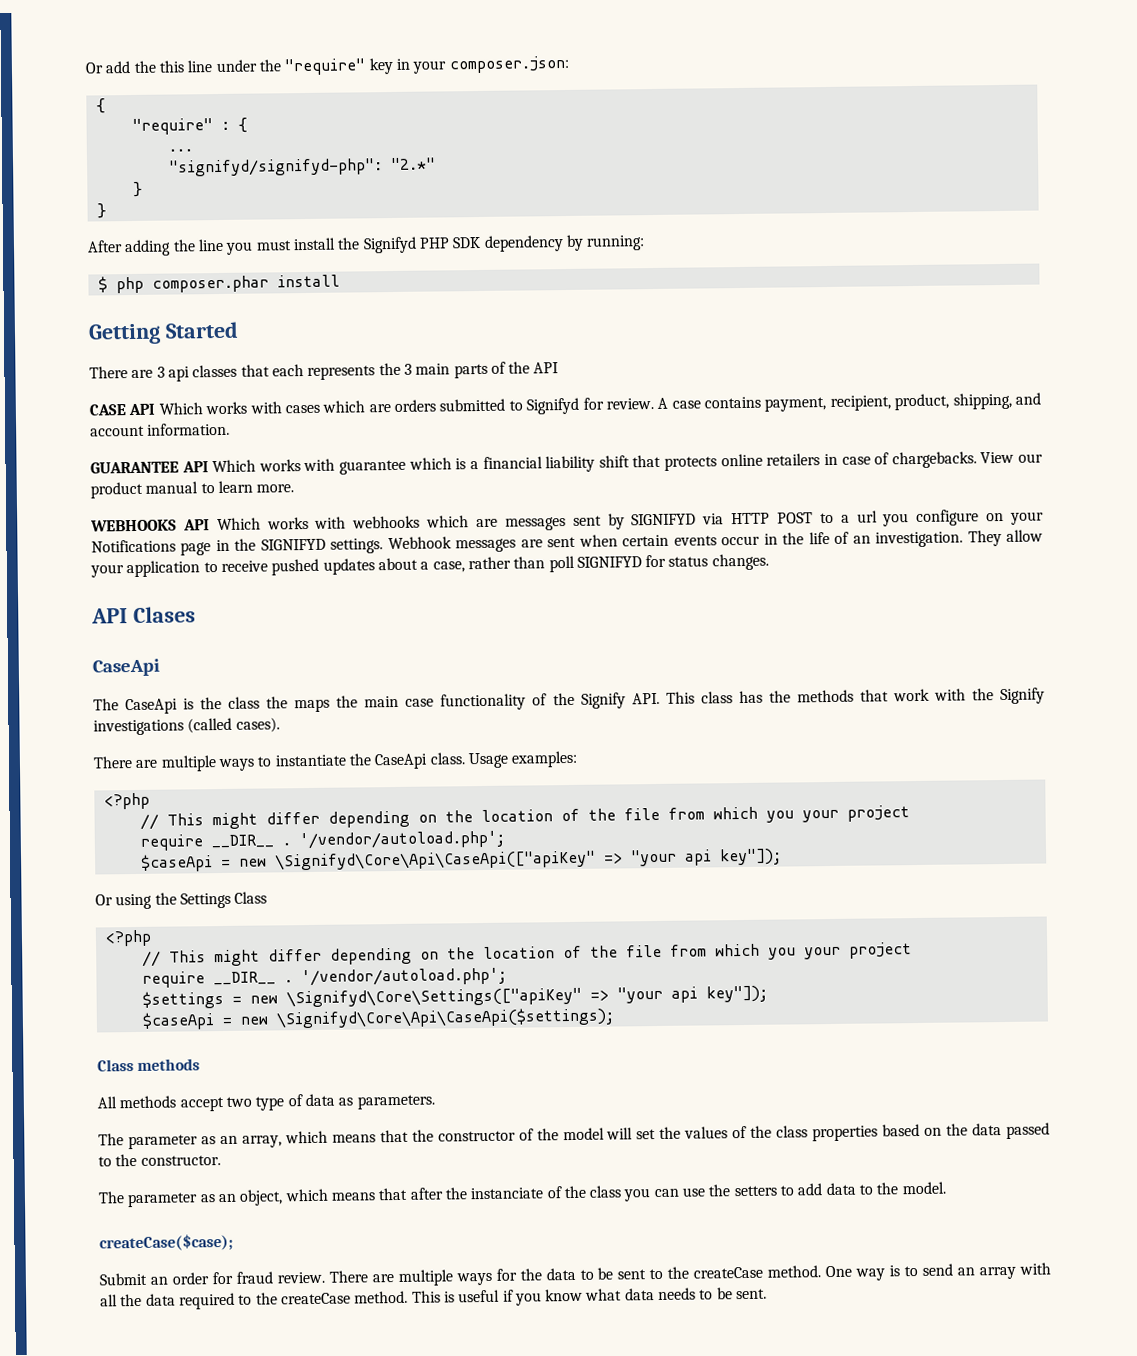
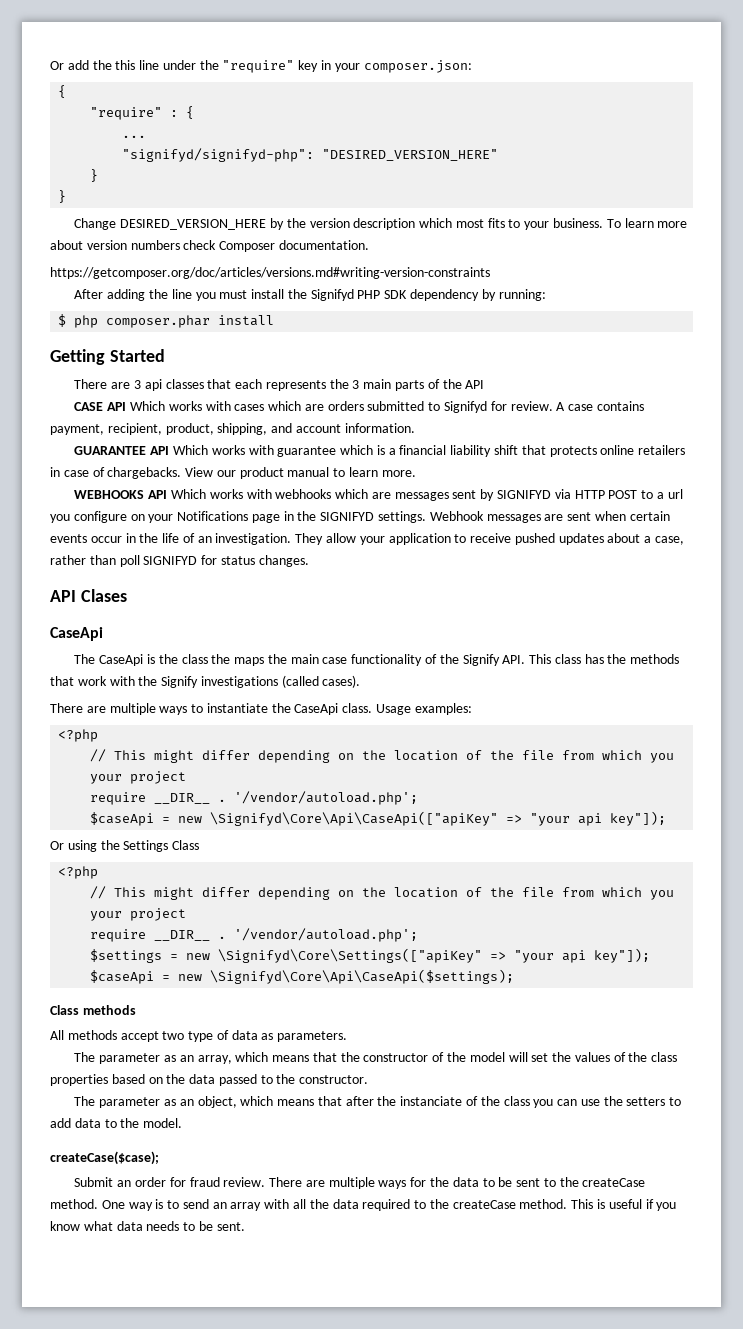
- "signifyd/signifyd-php": "2.*"
+ "signifyd/signifyd-php": "DESIRED_VERSION_HERE"
+ Change DESIRED_VERSION_HERE by the version description which most fits to your business. To learn more about version numbers check Composer documentation.
+ https://getcomposer.org/doc/articles/versions.md#writing-version-constraints

